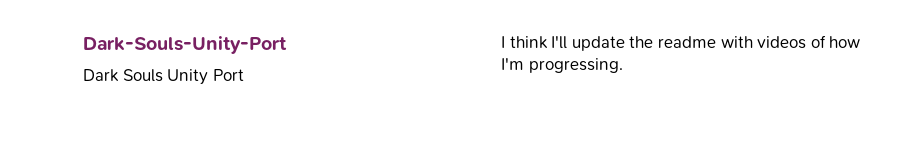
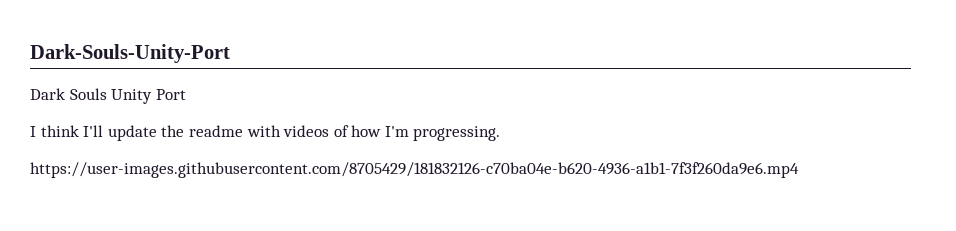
+ https://user-images.githubusercontent.com/8705429/181832126-c70ba04e-b620-4936-a1b1-7f3f260da9e6.mp4

